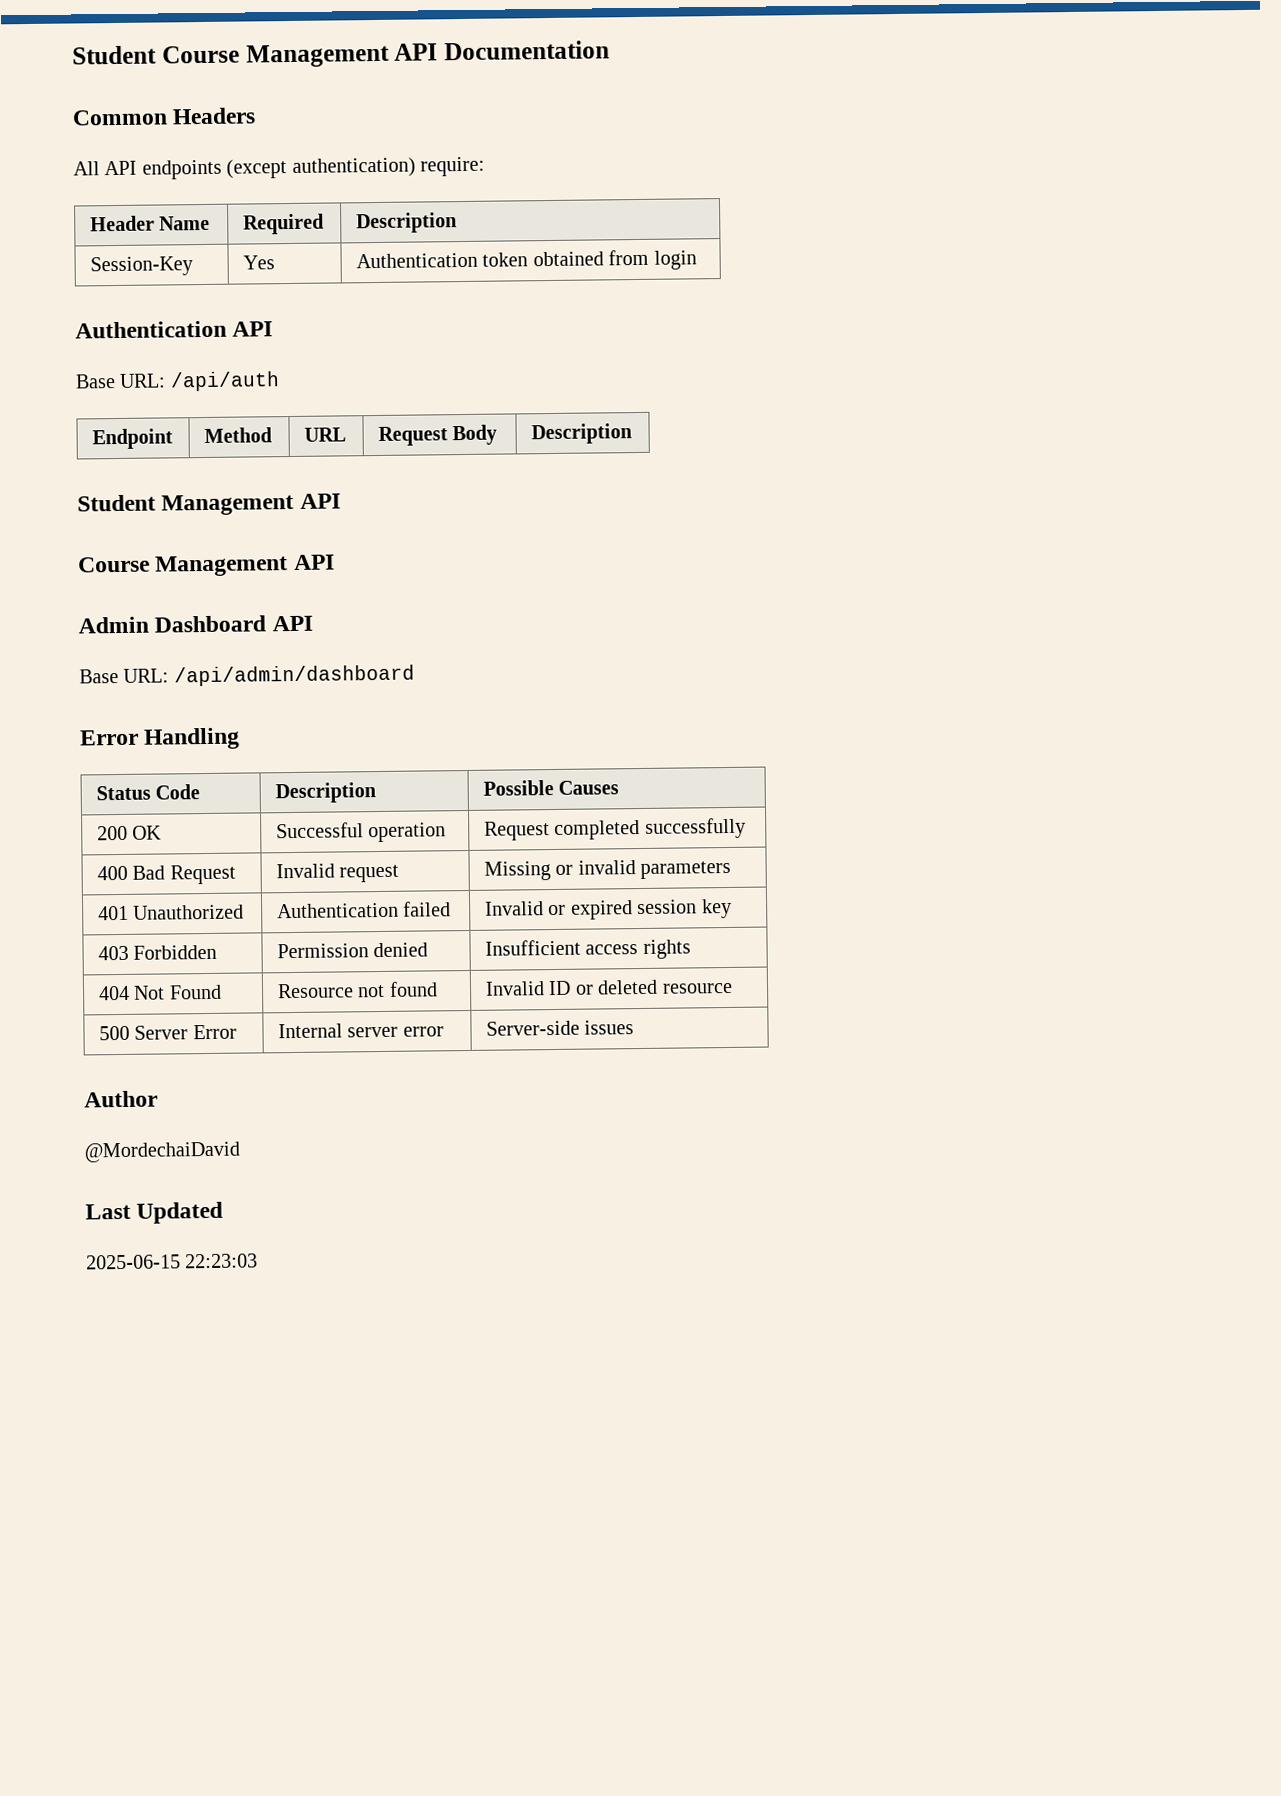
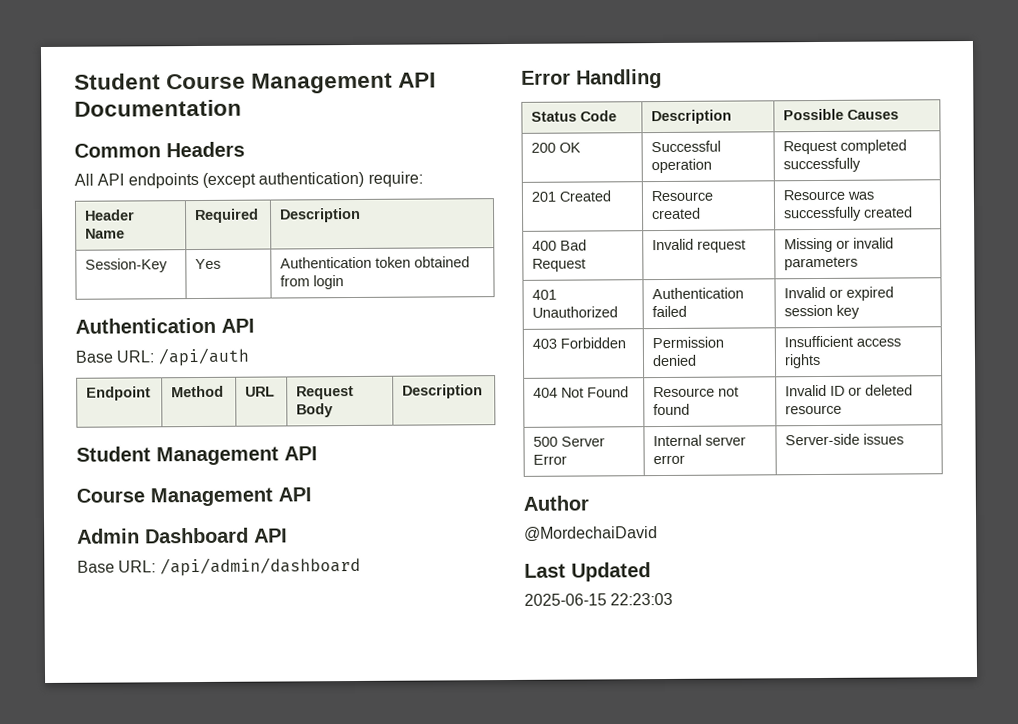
+ 201 Created | Resource created | Resource was successfully created

